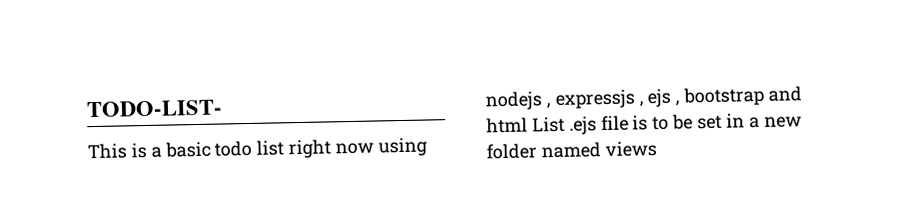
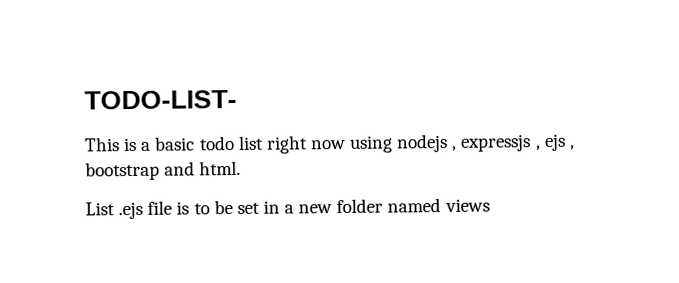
- This is a basic todo list right now using nodejs , expressjs , ejs , bootstrap and html List .ejs file is to be set in a new folder named views
+ This is a basic todo list right now using nodejs , expressjs , ejs , bootstrap and html.
+ List .ejs file is to be set in a new folder named views

